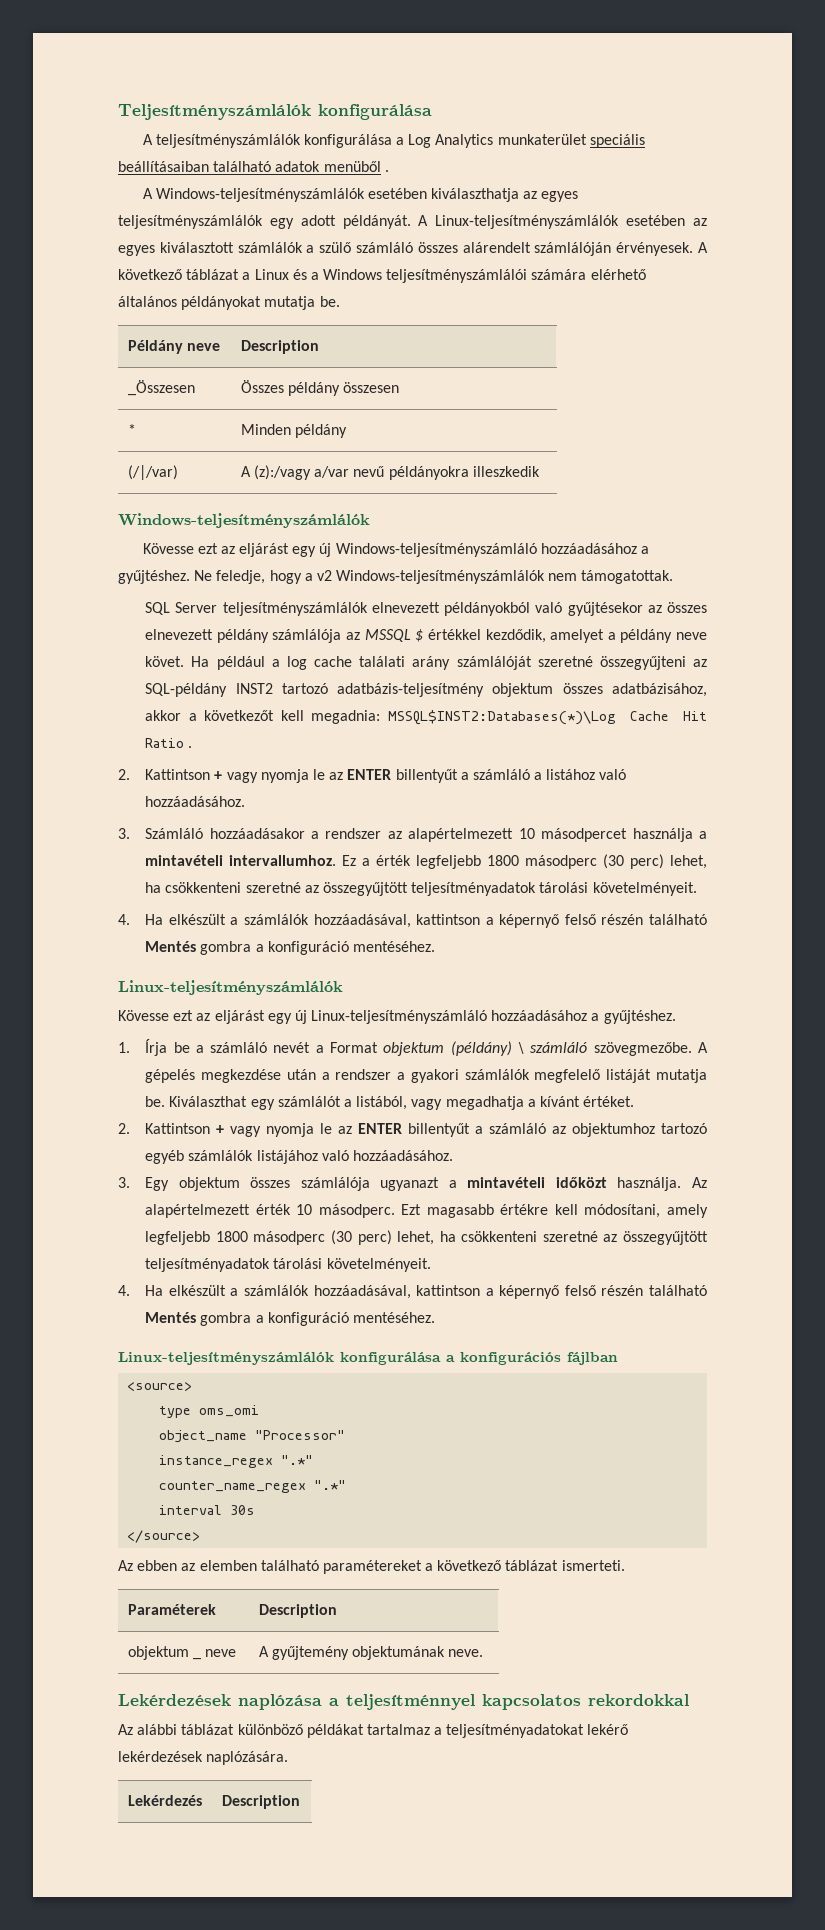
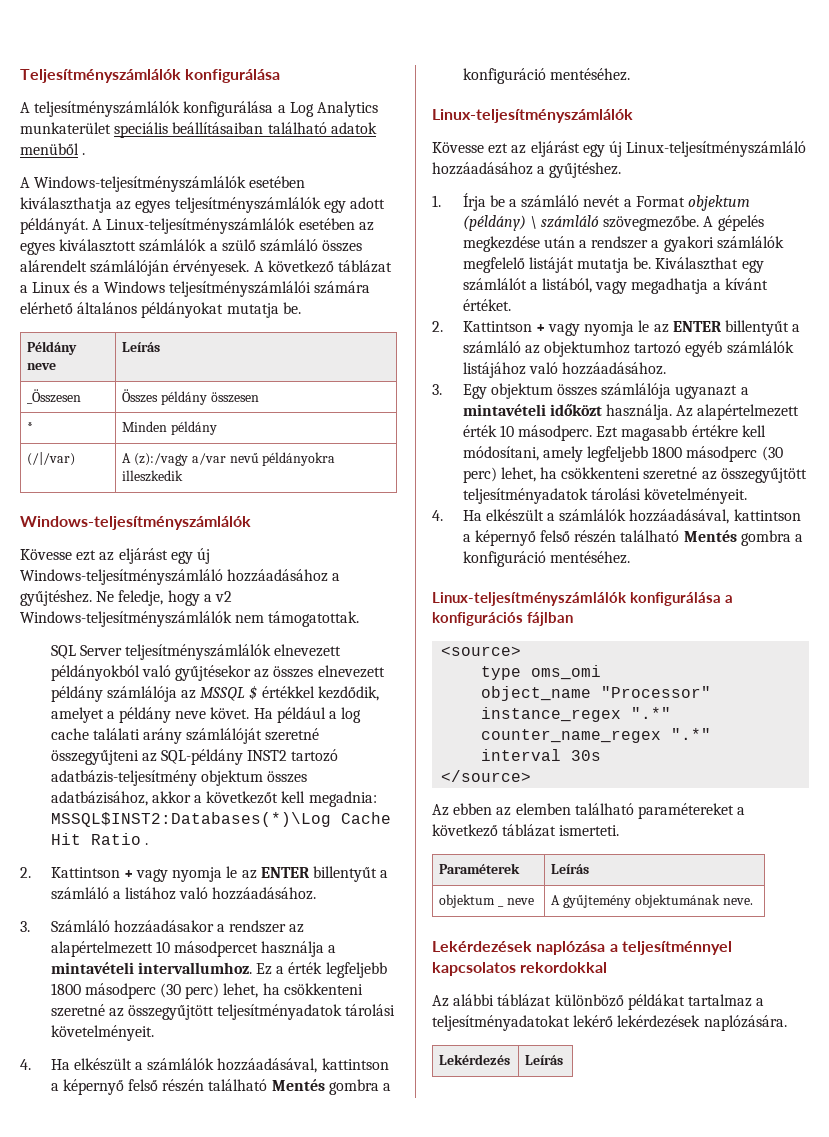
- Példány neve | Description
+ Példány neve | Leírás
- Paraméterek | Description
+ Paraméterek | Leírás
- Lekérdezés | Description
+ Lekérdezés | Leírás

